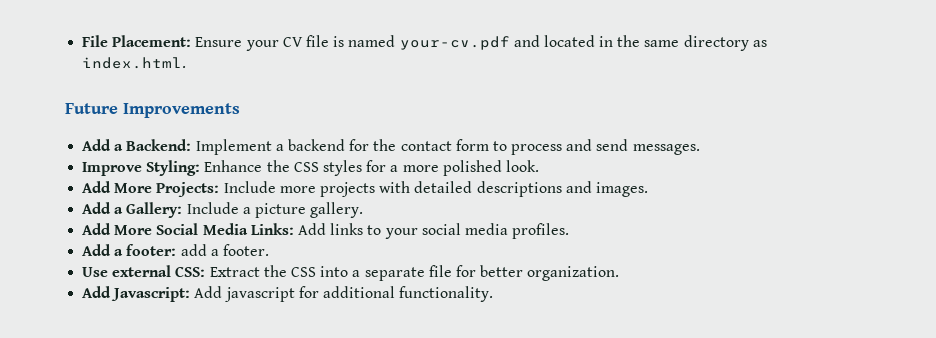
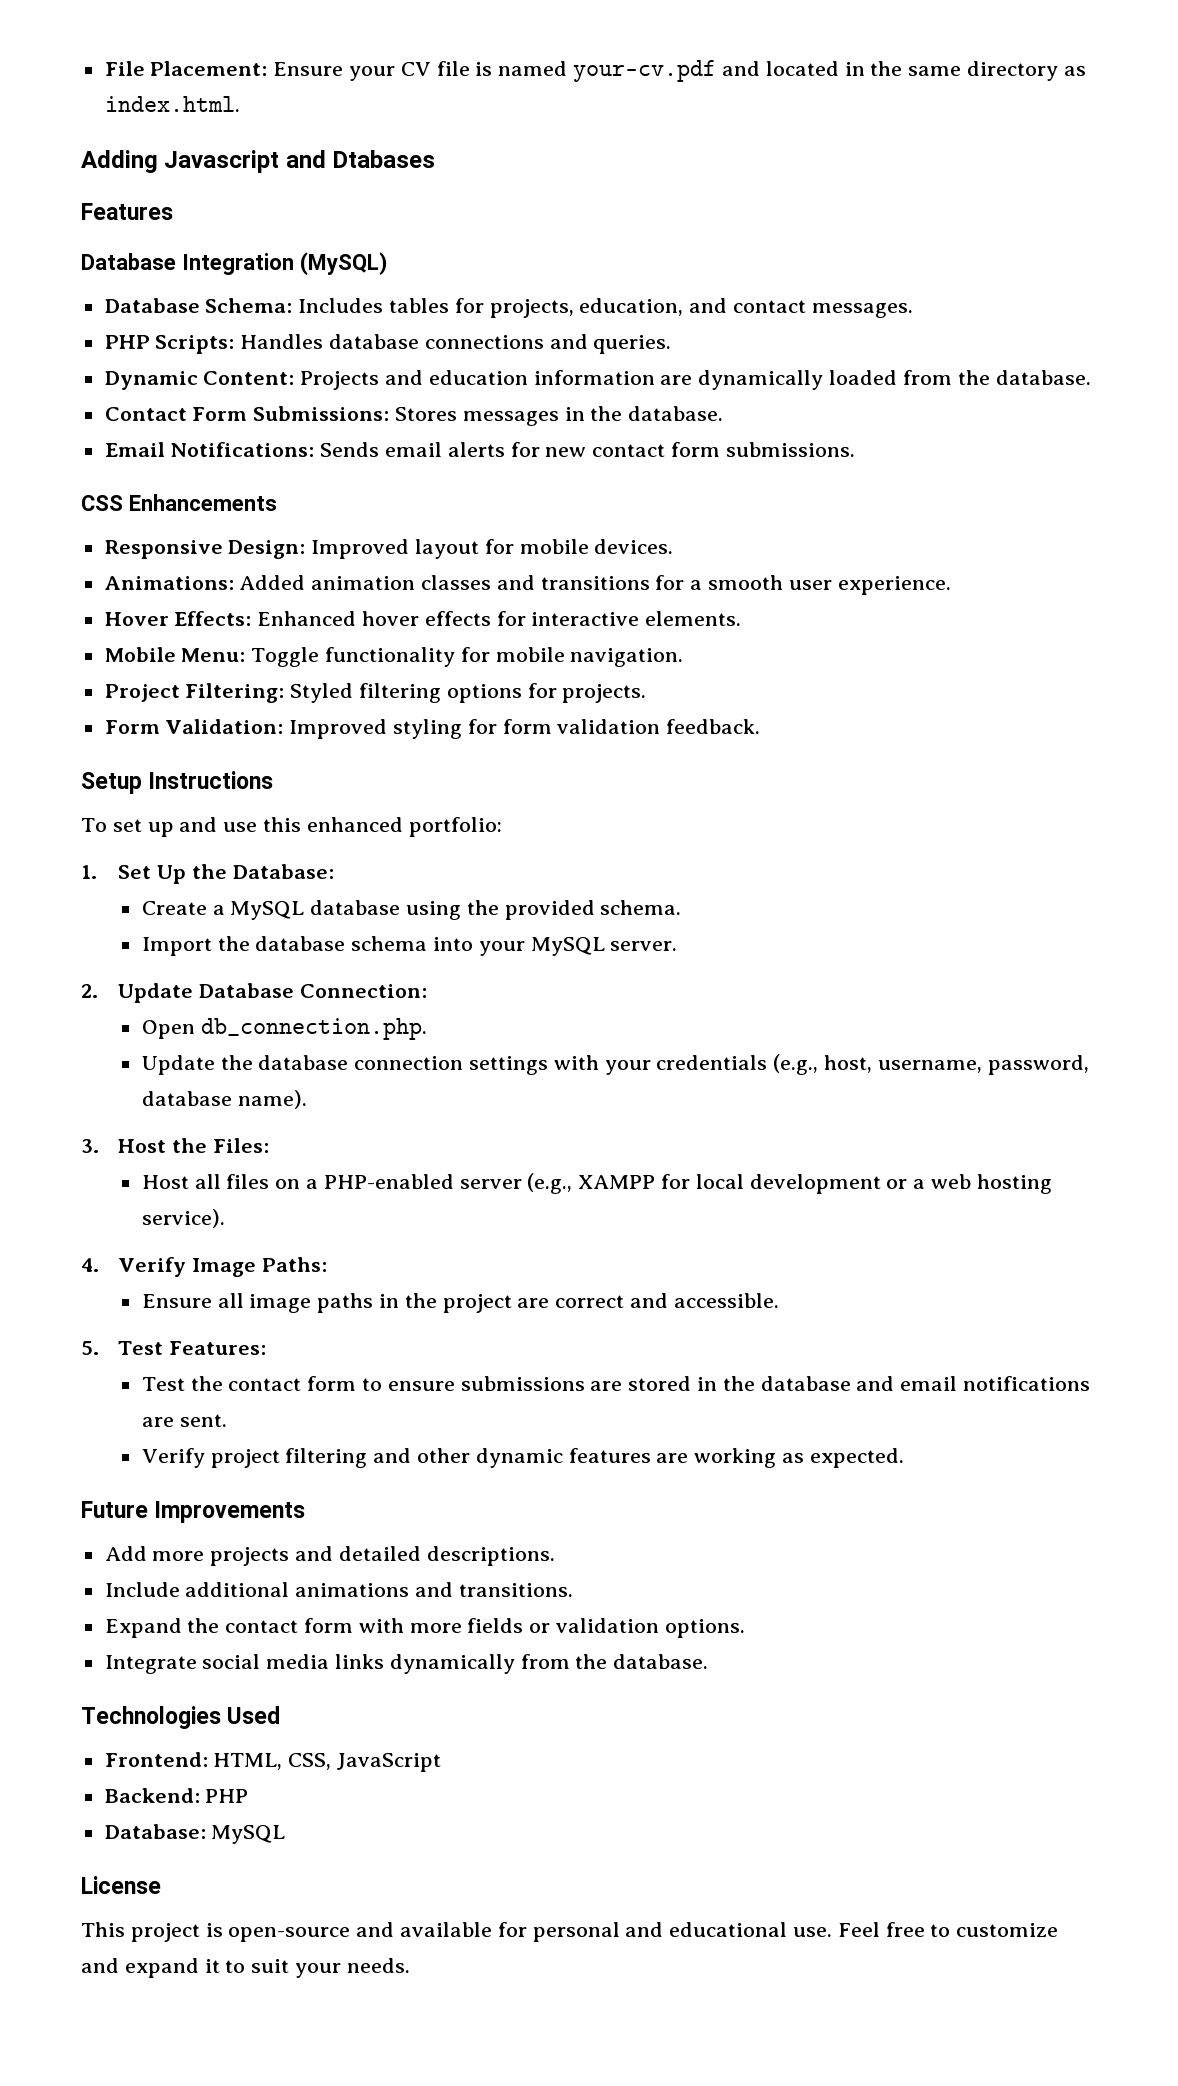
+ Adding Javascript and Dtabases
+ Features
+ Database Integration (MySQL)
+ Database Schema: Includes tables for projects, education, and contact messages.
+ PHP Scripts: Handles database connections and queries.
+ Dynamic Content: Projects and education information are dynamically loaded from the database.
+ Contact Form Submissions: Stores messages in the database.
+ Email Notifications: Sends email alerts for new contact form submissions.
+ CSS Enhancements
+ Responsive Design: Improved layout for mobile devices.
+ Animations: Added animation classes and transitions for a smooth user experience.
+ Hover Effects: Enhanced hover effects for interactive elements.
+ Mobile Menu: Toggle functionality for mobile navigation.
+ Project Filtering: Styled filtering options for projects.
+ Form Validation: Improved styling for form validation feedback.
+ Setup Instructions
+ To set up and use this enhanced portfolio:
+ 1. Set Up the Database:
+ Create a MySQL database using the provided schema.
+ Import the database schema into your MySQL server.
+ 2. Update Database Connection:
+ Open db_connection.php.
+ Update the database connection settings with your credentials (e.g., host, username, password, database name).
+ 3. Host the Files:
+ Host all files on a PHP-enabled server (e.g., XAMPP for local development or a web hosting service).
+ 4. Verify Image Paths:
+ Ensure all image paths in the project are correct and accessible.
+ 5. Test Features:
+ Test the contact form to ensure submissions are stored in the database and email notifications are sent.
+ Verify project filtering and other dynamic features are working as expected.
  Future Improvements
- Add a Backend: Implement a backend for the contact form to process and send messages.
- Improve Styling: Enhance the CSS styles for a more polished look.
- Add More Projects: Include more projects with detailed descriptions and images.
- Add a Gallery: Include a picture gallery.
- Add More Social Media Links: Add links to your social media profiles.
- Add a footer: add a footer.
- Use external CSS: Extract the CSS into a separate file for better organization.
- Add Javascript: Add javascript for additional functionality.
+ Add more projects and detailed descriptions.
+ Include additional animations and transitions.
+ Expand the contact form with more fields or validation options.
+ Integrate social media links dynamically from the database.
+ Technologies Used
+ Frontend: HTML, CSS, JavaScript
+ Backend: PHP
+ Database: MySQL
+ License
+ This project is open-source and available for personal and educational use. Feel free to customize and expand it to suit your needs.

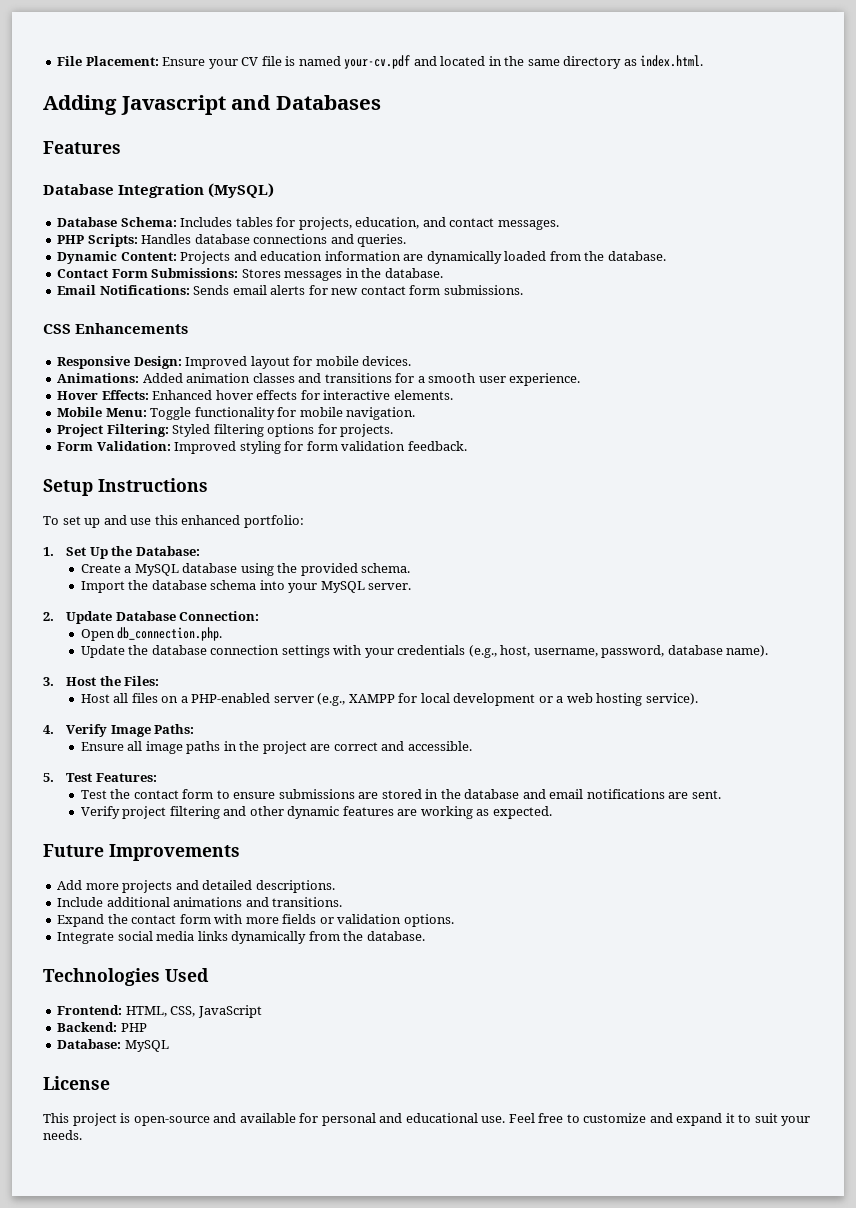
- Adding Javascript and Dtabases
+ Adding Javascript and Databases

